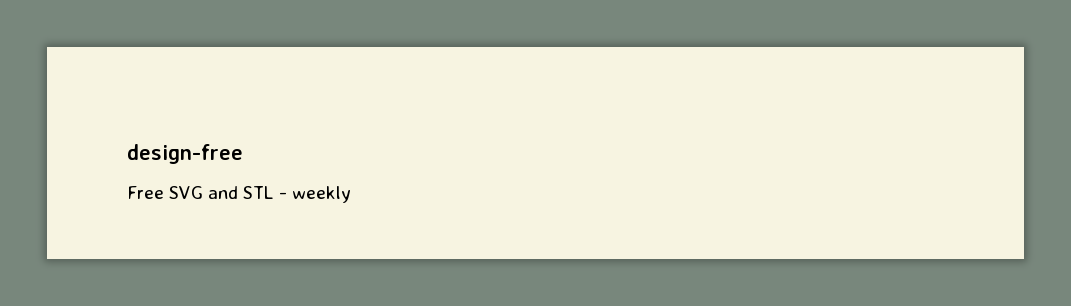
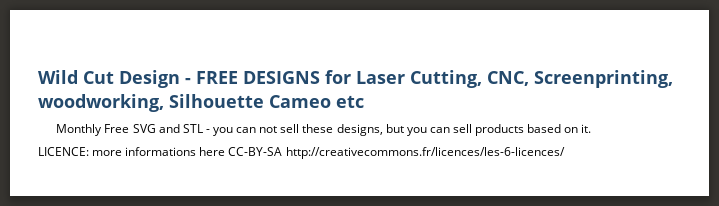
- design-free
- Free SVG and STL - weekly
+ Wild Cut Design - FREE DESIGNS for Laser Cutting, CNC, Screenprinting, woodworking, Silhouette Cameo etc
+ Monthly Free SVG and STL - you can not sell these designs, but you can sell products based on it.
+ LICENCE: more informations here CC-BY-SA http://creativecommons.fr/licences/les-6-licences/

